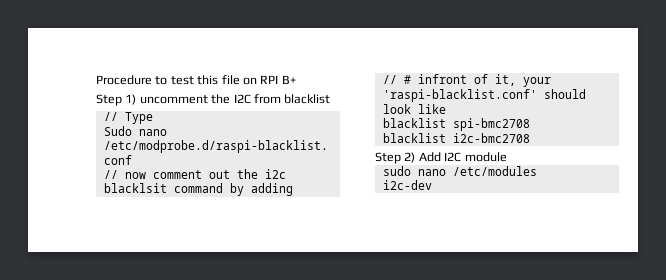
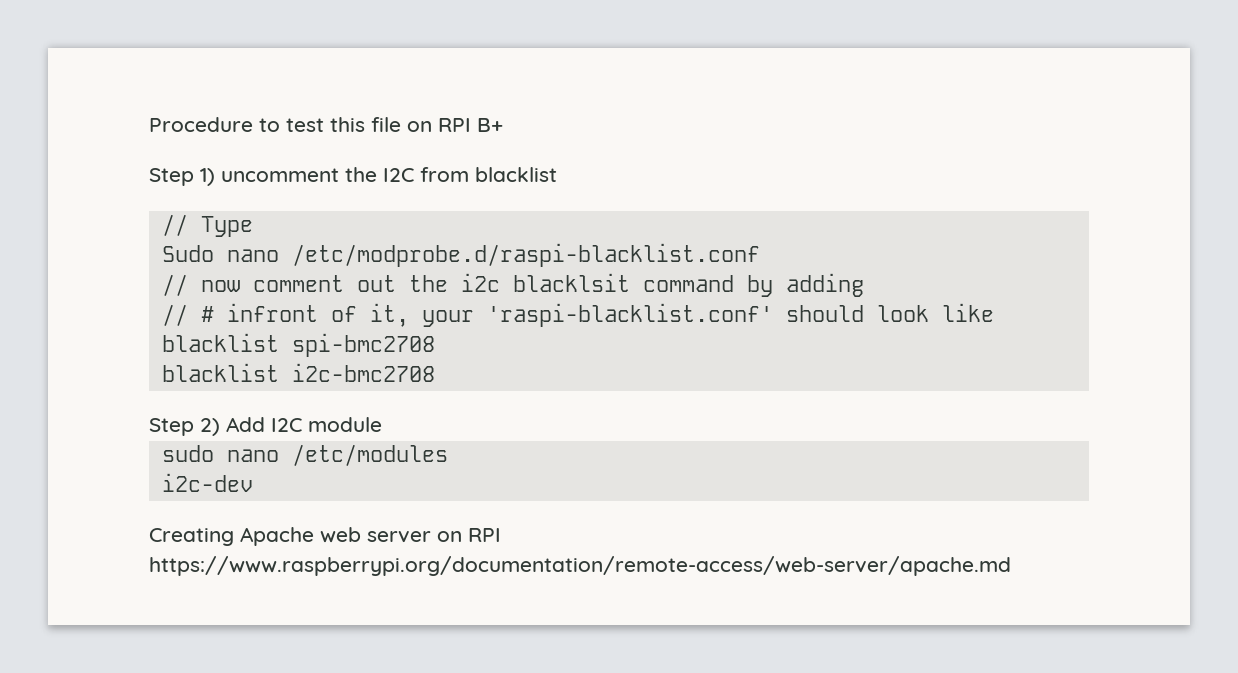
+ Creating Apache web server on RPI https://www.raspberrypi.org/documentation/remote-access/web-server/apache.md

